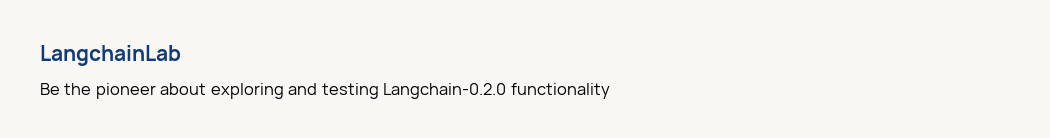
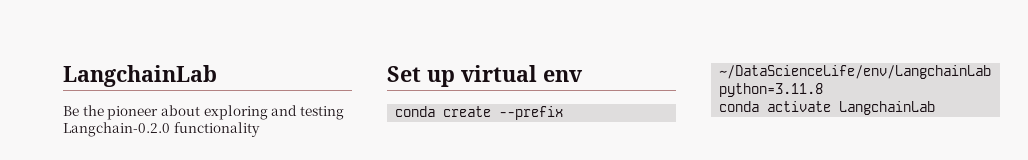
+ Set up virtual env
+ conda create --prefix ~/DataScienceLife/env/LangchainLab python=3.11.8
+ conda activate LangchainLab

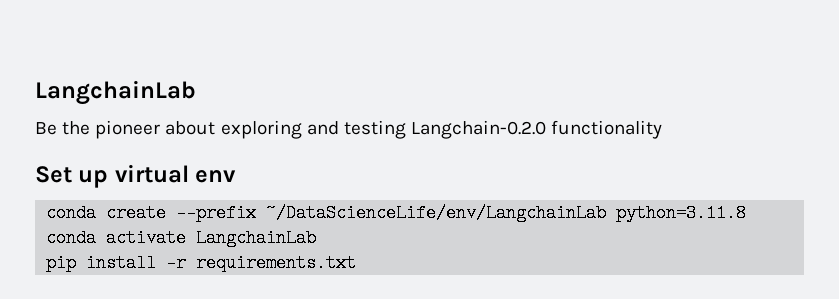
+ pip install -r requirements.txt

